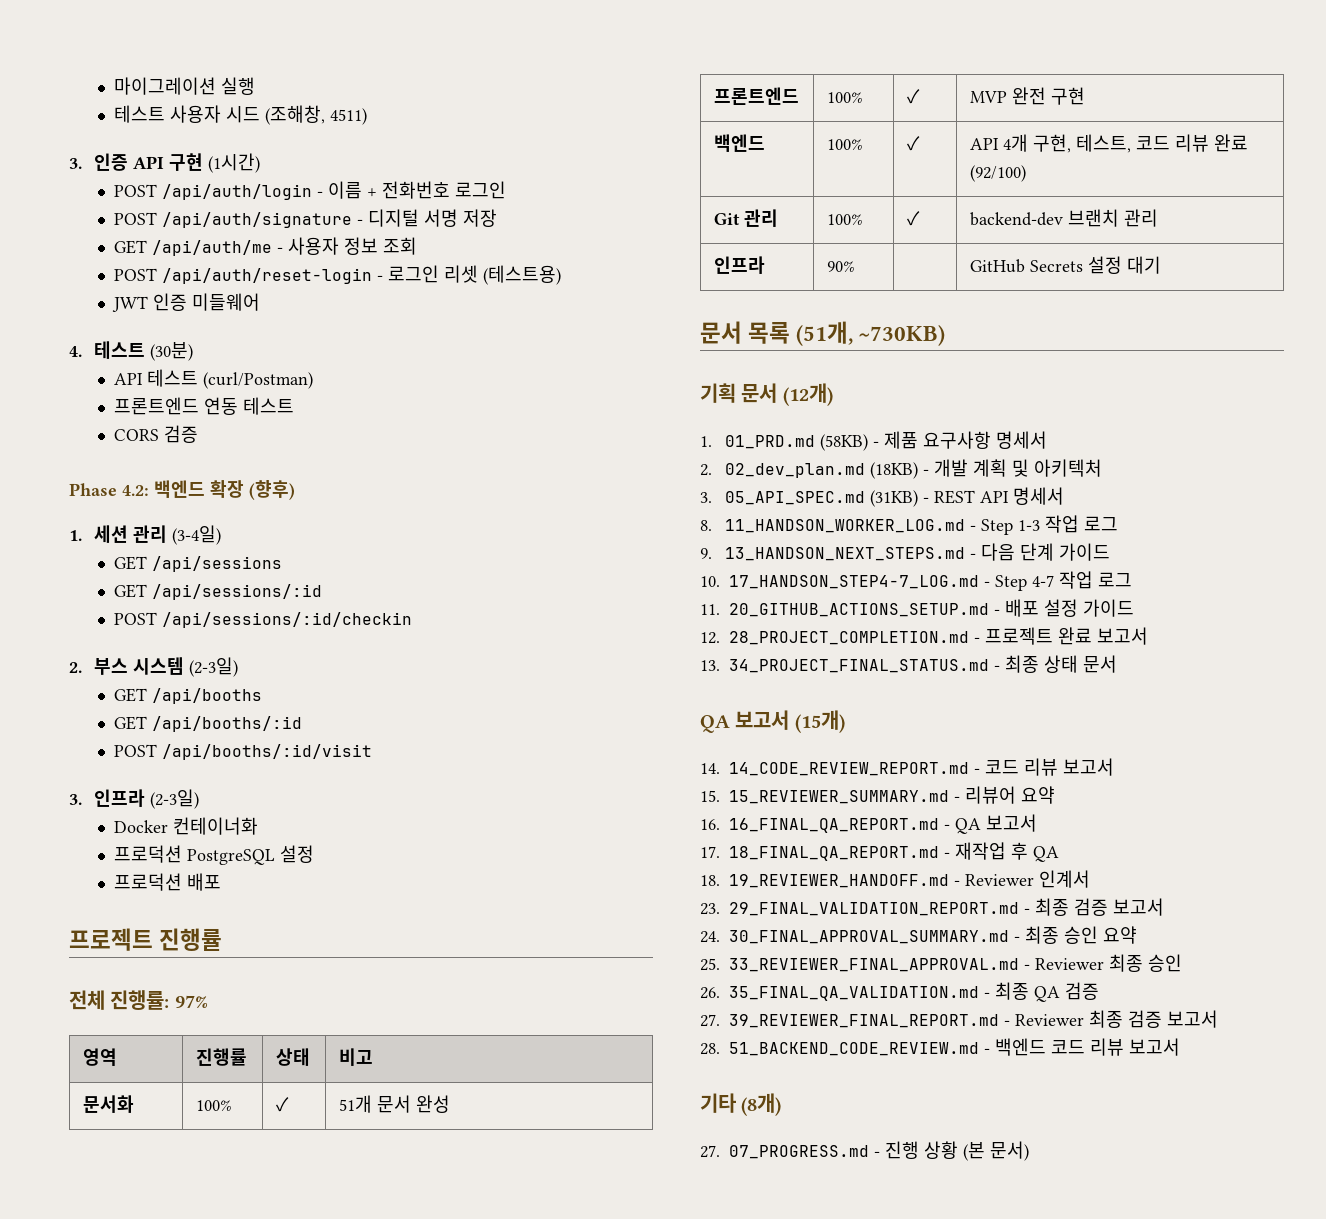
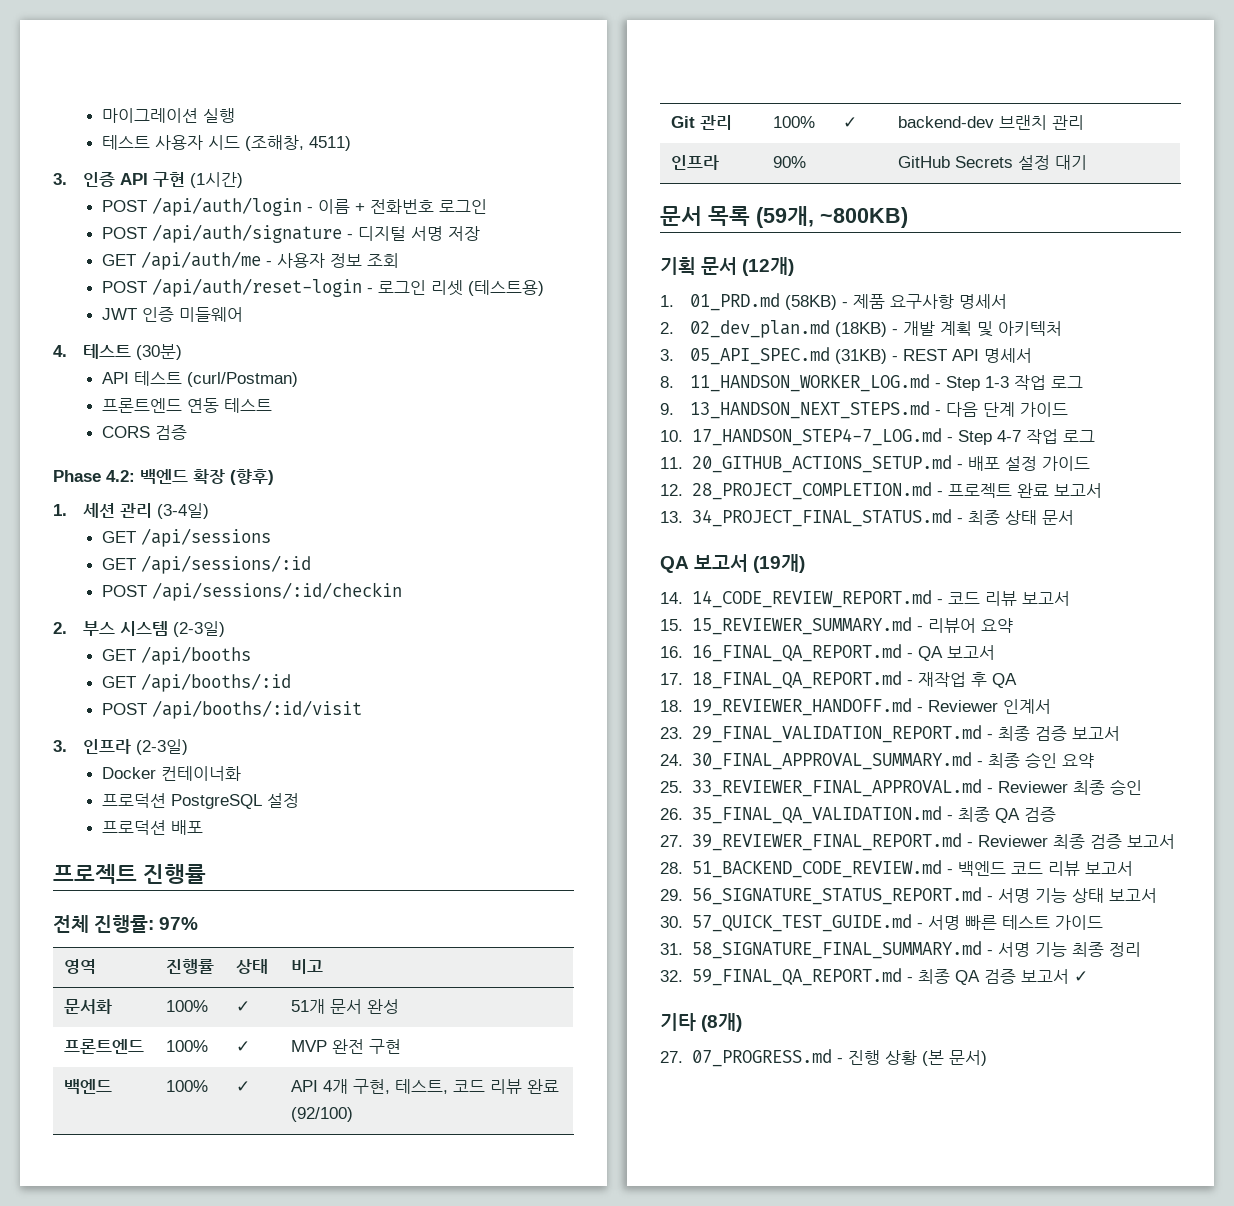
- 문서 목록 (51개, ~730KB)
+ 문서 목록 (59개, ~800KB)
- QA 보고서 (15개)
+ QA 보고서 (19개)
+ 29. 56_SIGNATURE_STATUS_REPORT.md - 서명 기능 상태 보고서
+ 30. 57_QUICK_TEST_GUIDE.md - 서명 빠른 테스트 가이드
+ 31. 58_SIGNATURE_FINAL_SUMMARY.md - 서명 기능 최종 정리
+ 32. 59_FINAL_QA_REPORT.md - 최종 QA 검증 보고서 ✓

